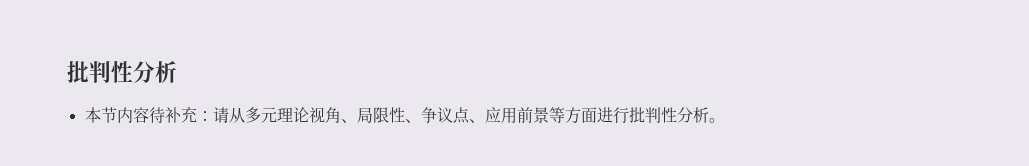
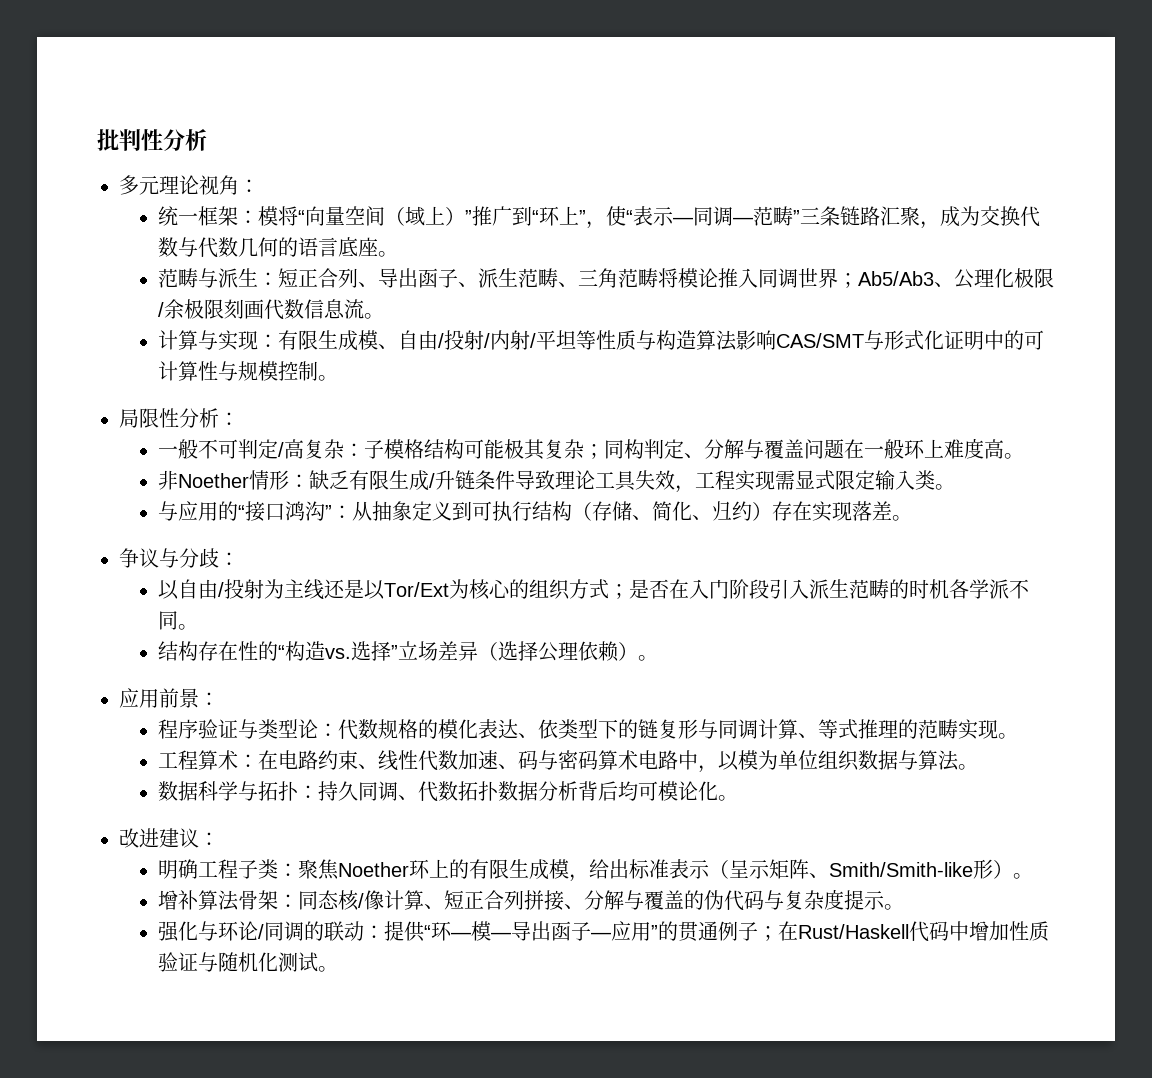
- 本节内容待补充：请从多元理论视角、局限性、争议点、应用前景等方面进行批判性分析。
+ 多元理论视角：
+ 统一框架：模将“向量空间（域上）”推广到“环上”，使“表示—同调—范畴”三条链路汇聚，成为交换代数与代数几何的语言底座。
+ 范畴与派生：短正合列、导出函子、派生范畴、三角范畴将模论推入同调世界；Ab5/Ab3、公理化极限/余极限刻画代数信息流。
+ 计算与实现：有限生成模、自由/投射/内射/平坦等性质与构造算法影响CAS/SMT与形式化证明中的可计算性与规模控制。
+ 局限性分析：
+ 一般不可判定/高复杂：子模格结构可能极其复杂；同构判定、分解与覆盖问题在一般环上难度高。
+ 非Noether情形：缺乏有限生成/升链条件导致理论工具失效，工程实现需显式限定输入类。
+ 与应用的“接口鸿沟”：从抽象定义到可执行结构（存储、简化、归约）存在实现落差。
+ 争议与分歧：
+ 以自由/投射为主线还是以Tor/Ext为核心的组织方式；是否在入门阶段引入派生范畴的时机各学派不同。
+ 结构存在性的“构造vs.选择”立场差异（选择公理依赖）。
+ 应用前景：
+ 程序验证与类型论：代数规格的模化表达、依类型下的链复形与同调计算、等式推理的范畴实现。
+ 工程算术：在电路约束、线性代数加速、码与密码算术电路中，以模为单位组织数据与算法。
+ 数据科学与拓扑：持久同调、代数拓扑数据分析背后均可模论化。
+ 改进建议：
+ 明确工程子类：聚焦Noether环上的有限生成模，给出标准表示（呈示矩阵、Smith/Smith-like形）。
+ 增补算法骨架：同态核/像计算、短正合列拼接、分解与覆盖的伪代码与复杂度提示。
+ 强化与环论/同调的联动：提供“环—模—导出函子—应用”的贯通例子；在Rust/Haskell代码中增加性质验证与随机化测试。

